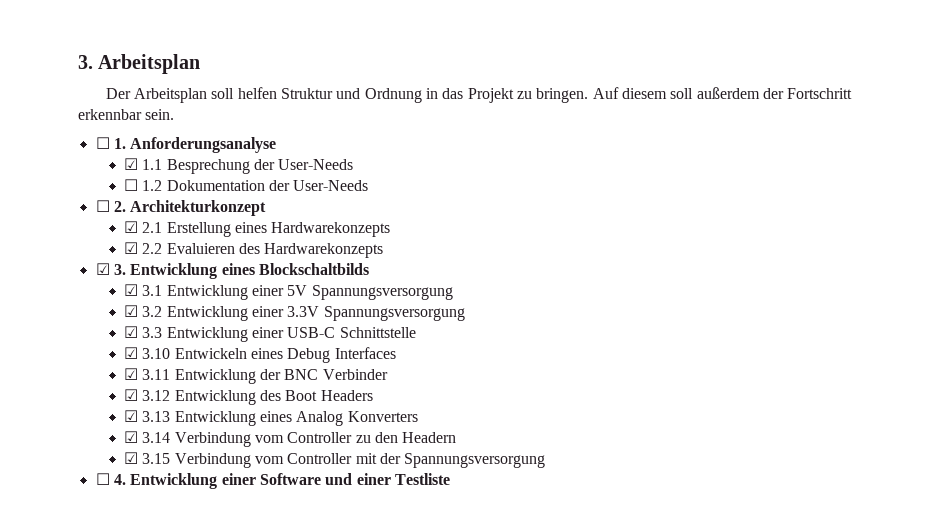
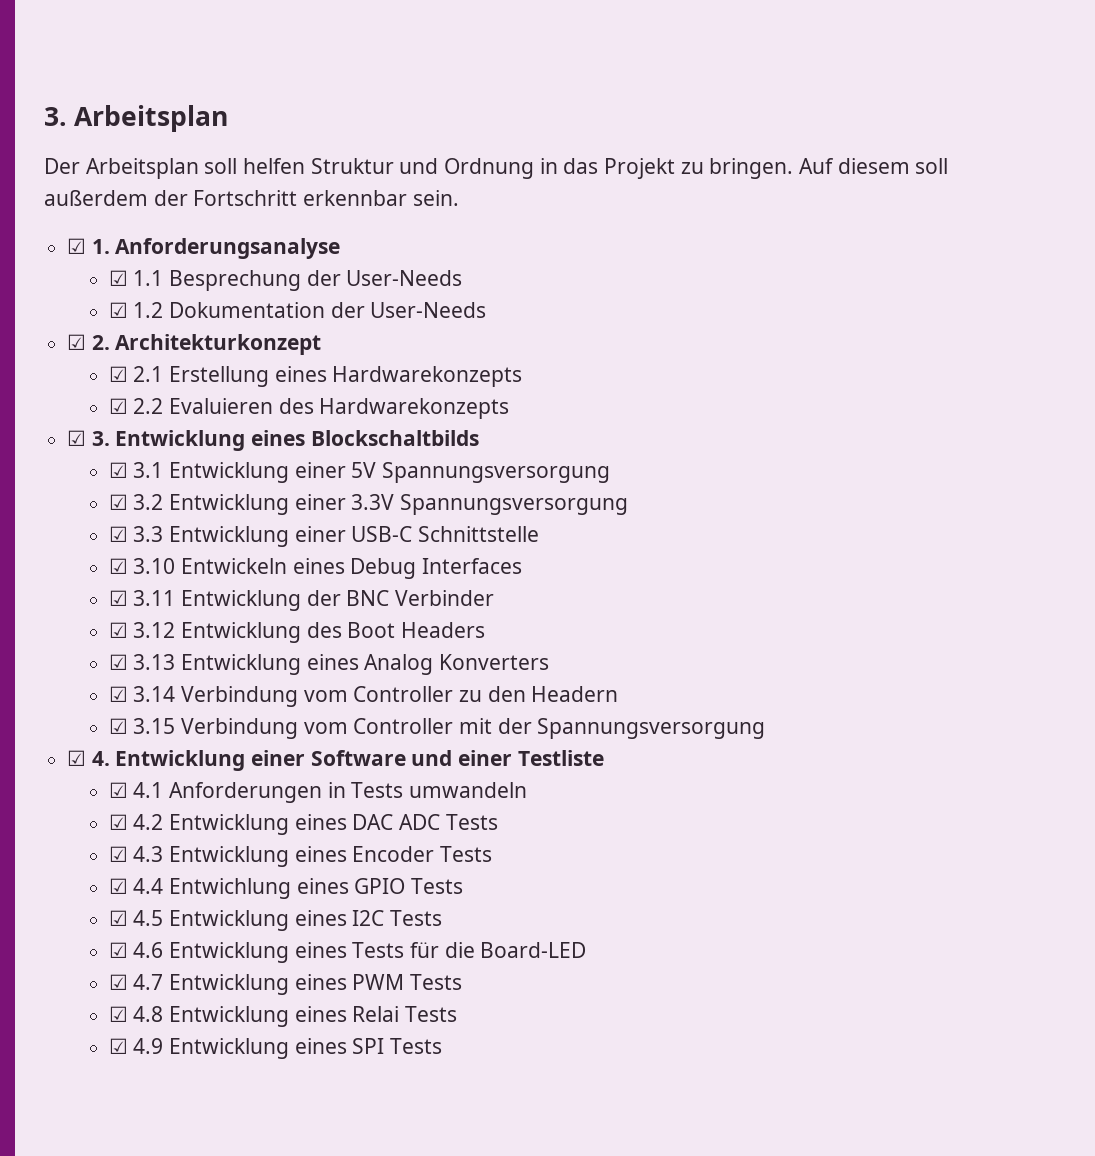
- ☐ 1. Anforderungsanalyse
+ ☑ 1. Anforderungsanalyse
- ☐ 1.2 Dokumentation der User-Needs
+ ☑ 1.2 Dokumentation der User-Needs
- ☐ 2. Architekturkonzept
+ ☑ 2. Architekturkonzept
- ☐ 4. Entwicklung einer Software und einer Testliste
+ ☑ 4. Entwicklung einer Software und einer Testliste
+ ☑ 4.1 Anforderungen in Tests umwandeln
+ ☑ 4.2 Entwicklung eines DAC ADC Tests
+ ☑ 4.3 Entwicklung eines Encoder Tests
+ ☑ 4.4 Entwichlung eines GPIO Tests
+ ☑ 4.5 Entwicklung eines I2C Tests
+ ☑ 4.6 Entwicklung eines Tests für die Board-LED
+ ☑ 4.7 Entwicklung eines PWM Tests
+ ☑ 4.8 Entwicklung eines Relai Tests
+ ☑ 4.9 Entwicklung eines SPI Tests

